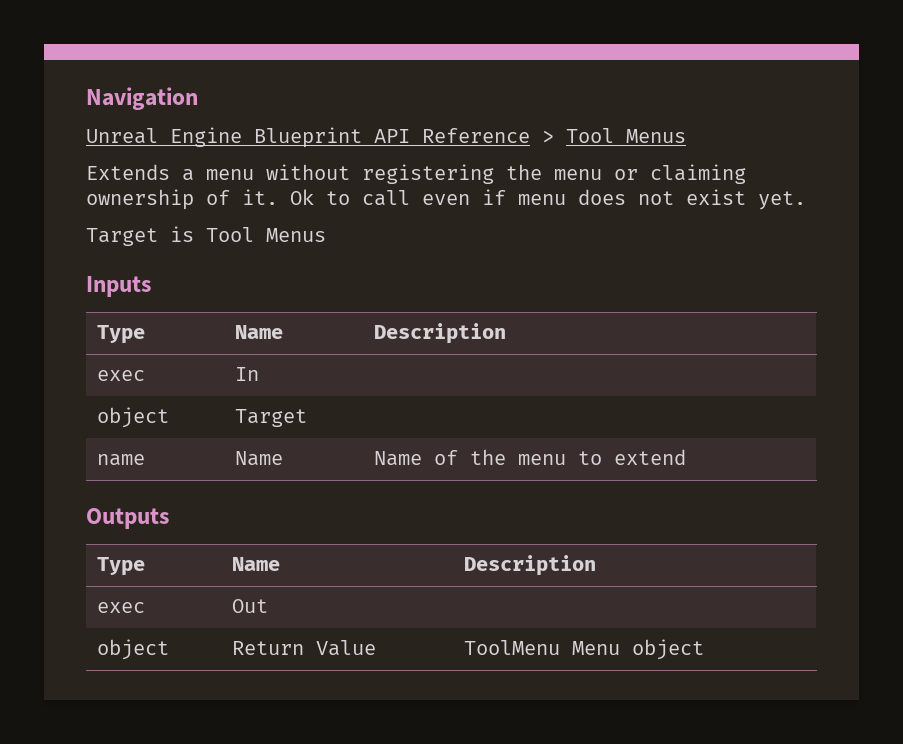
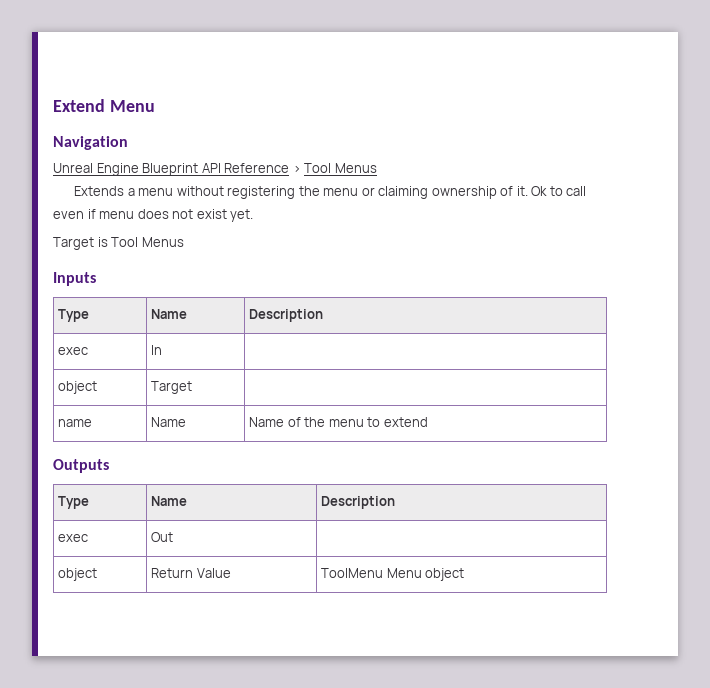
+ Extend Menu

